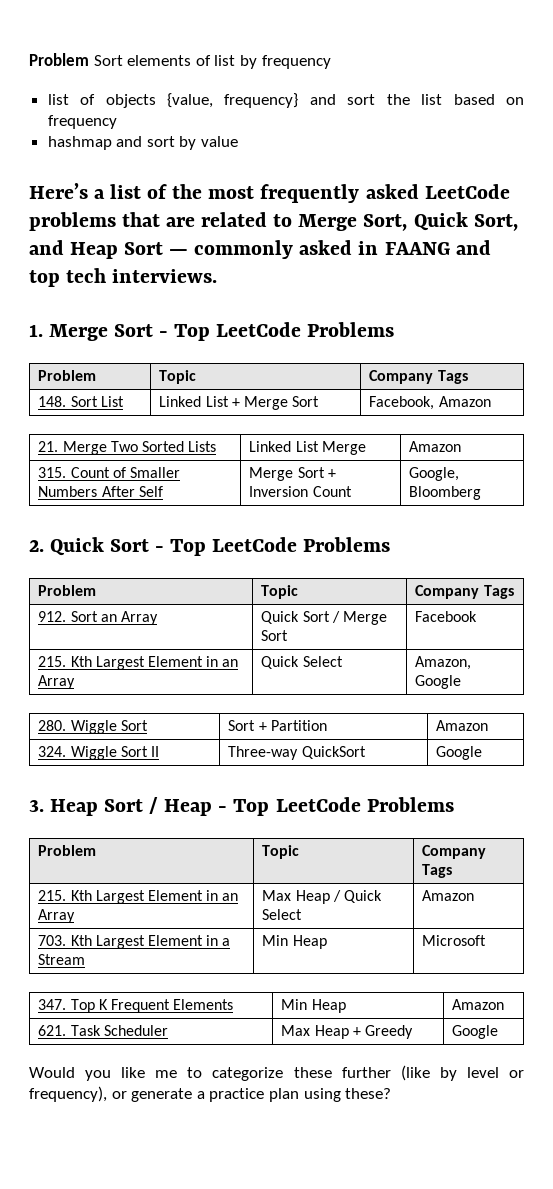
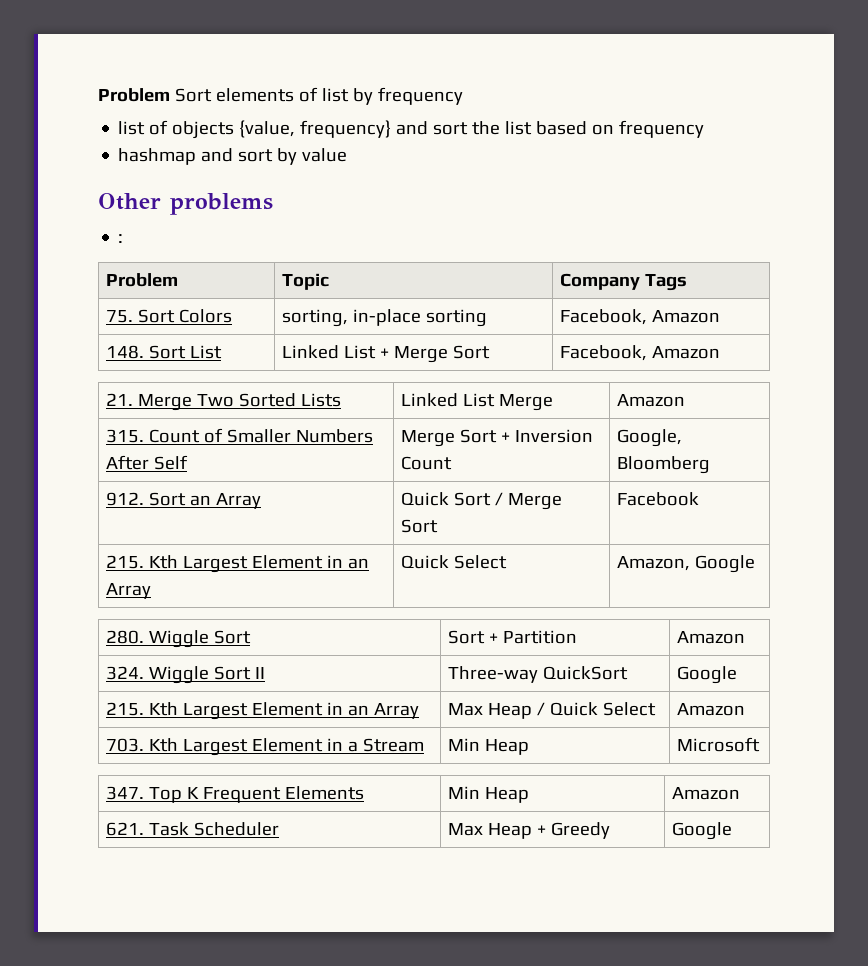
- Here’s a list of the most frequently asked LeetCode problems that are related to Merge Sort, Quick Sort, and Heap Sort — commonly asked in FAANG and top tech interviews.
- 1. Merge Sort - Top LeetCode Problems
+ Other problems
+ :
  Problem | Topic | Company Tags
+ 75. Sort Colors | sorting, in-place sorting | Facebook, Amazon
- 2. Quick Sort - Top LeetCode Problems
- Problem | Topic | Company Tags
- 3. Heap Sort / Heap - Top LeetCode Problems
- Problem | Topic | Company Tags
- Would you like me to categorize these further (like by level or frequency), or generate a practice plan using these?

